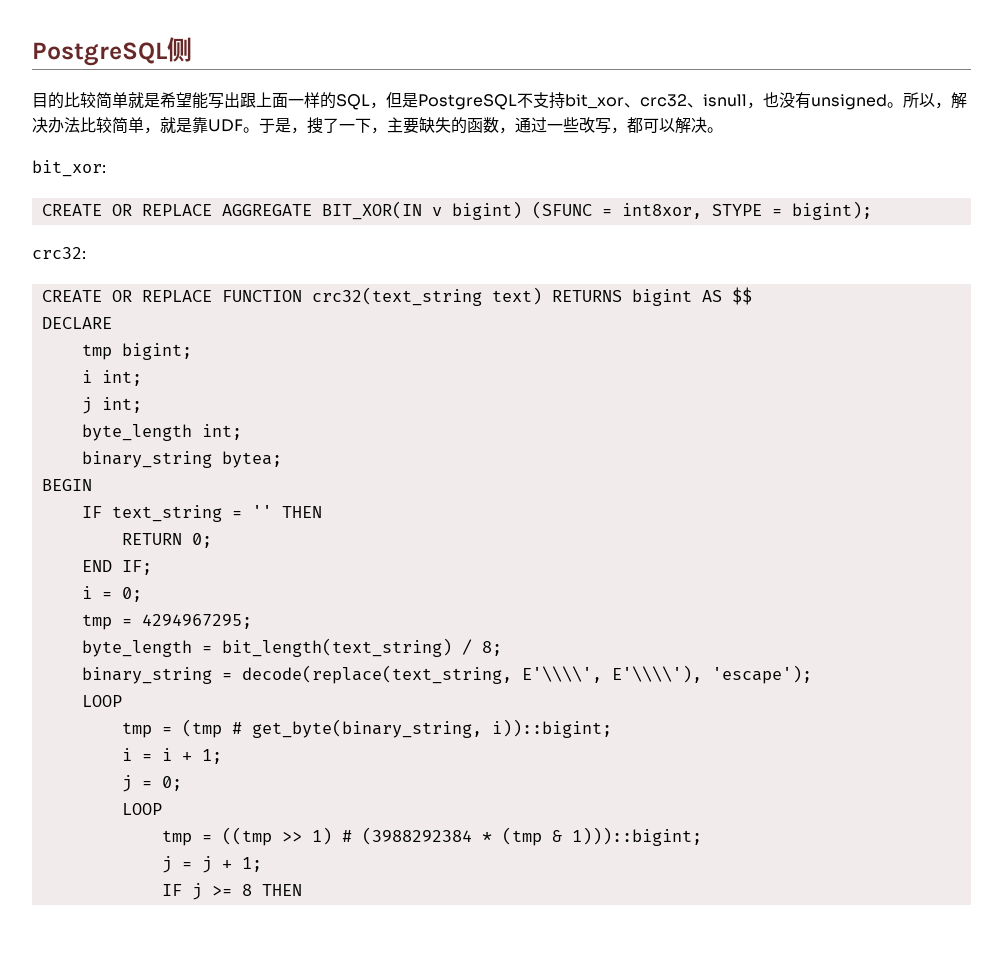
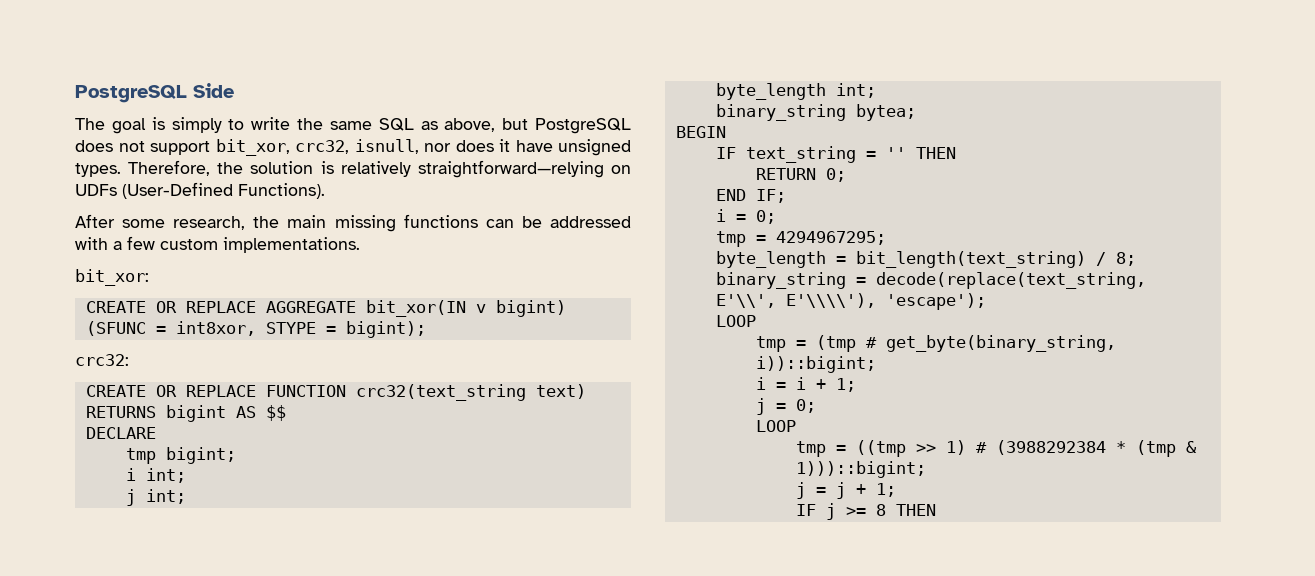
- PostgreSQL侧
- 目的比较简单就是希望能写出跟上面一样的SQL，但是PostgreSQL不支持bit_xor、crc32、isnull，也没有unsigned。所以，解决办法比较简单，就是靠UDF。于是，搜了一下，主要缺失的函数，通过一些改写，都可以解决。
+ PostgreSQL Side
+ The goal is simply to write the same SQL as above, but PostgreSQL does not support bit_xor, crc32, isnull, nor does it have unsigned types. Therefore, the solution is relatively straightforward—relying on UDFs (User-Defined Functions).
+ After some research, the main missing functions can be addressed with a few custom implementations.
- CREATE OR REPLACE AGGREGATE BIT_XOR(IN v bigint) (SFUNC = int8xor, STYPE = bigint);
+ CREATE OR REPLACE AGGREGATE bit_xor(IN v bigint) (SFUNC = int8xor, STYPE = bigint);
- binary_string = decode(replace(text_string, E'\\\\', E'\\\\'), 'escape');
+ binary_string = decode(replace(text_string, E'\\', E'\\\\'), 'escape');

